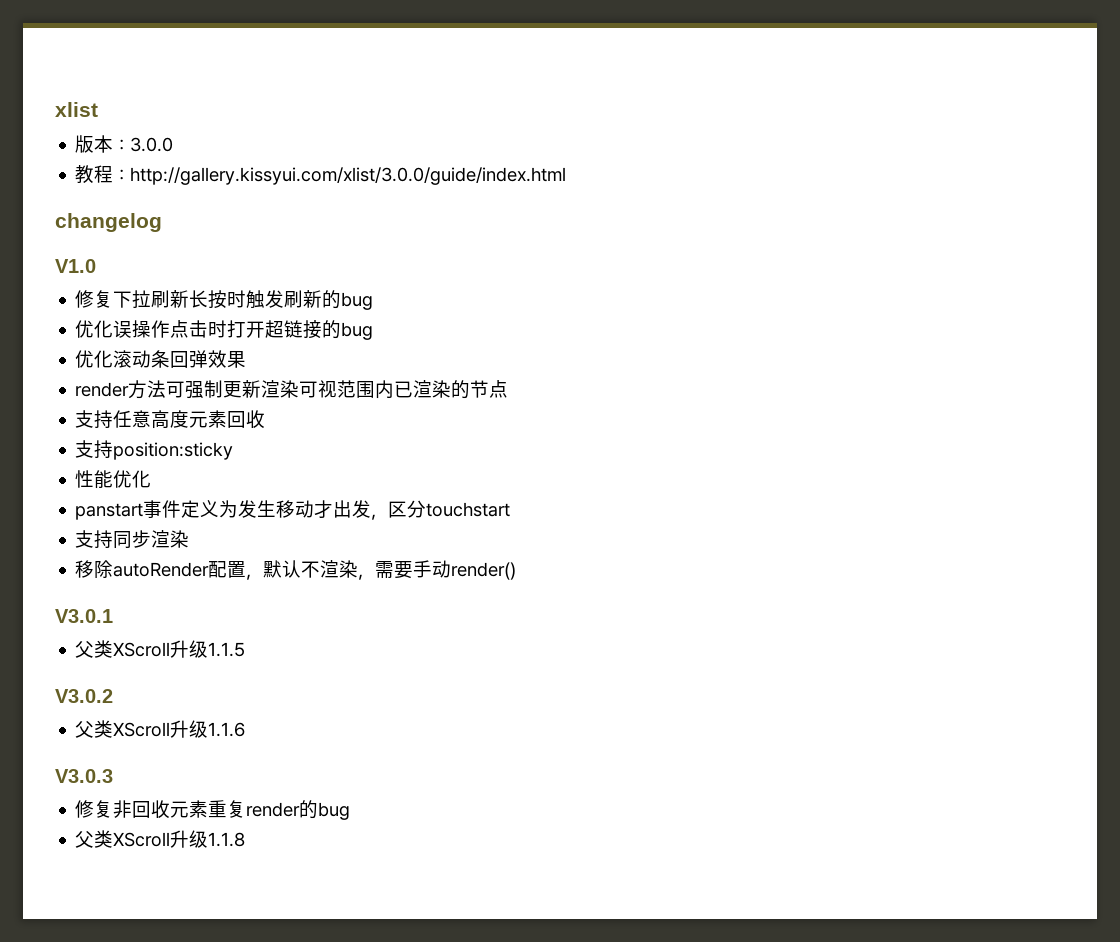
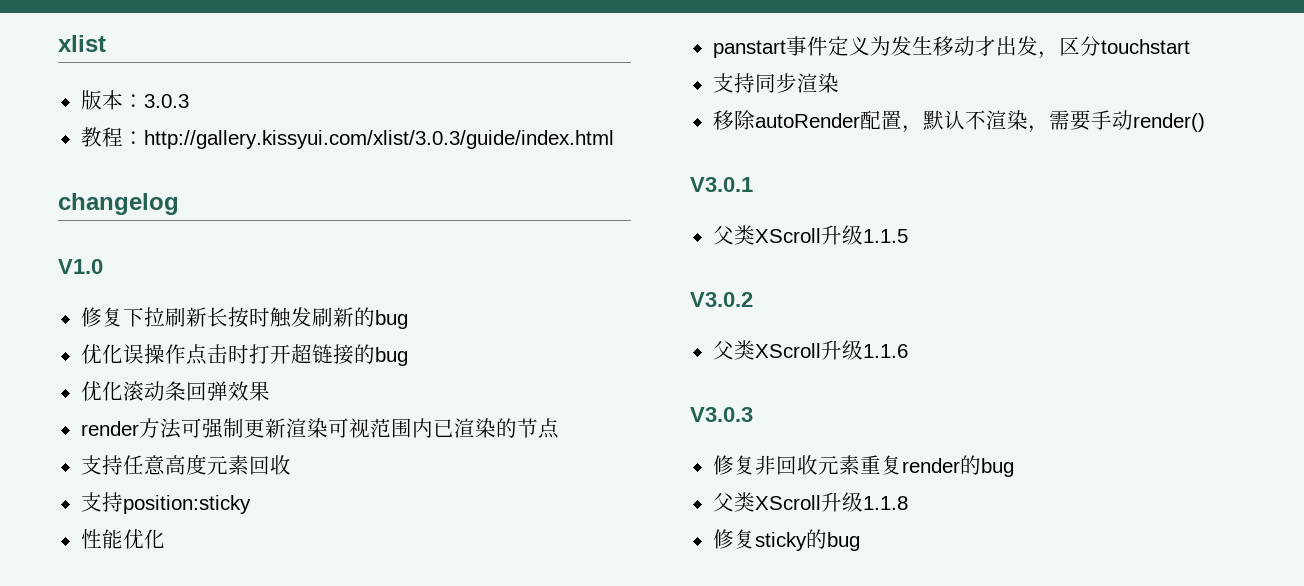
- 版本：3.0.0
+ 版本：3.0.3
- 教程：http://gallery.kissyui.com/xlist/3.0.0/guide/index.html
+ 教程：http://gallery.kissyui.com/xlist/3.0.3/guide/index.html
+ 修复sticky的bug

